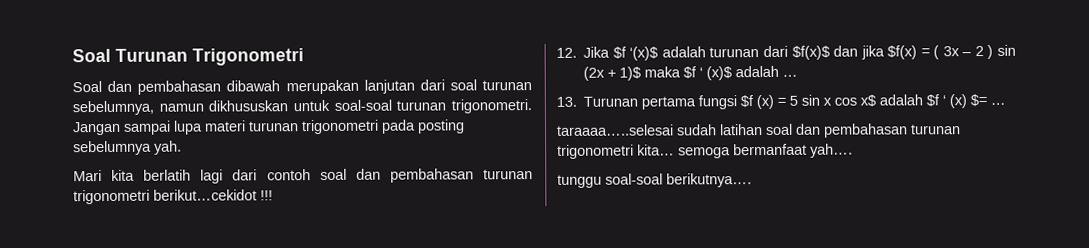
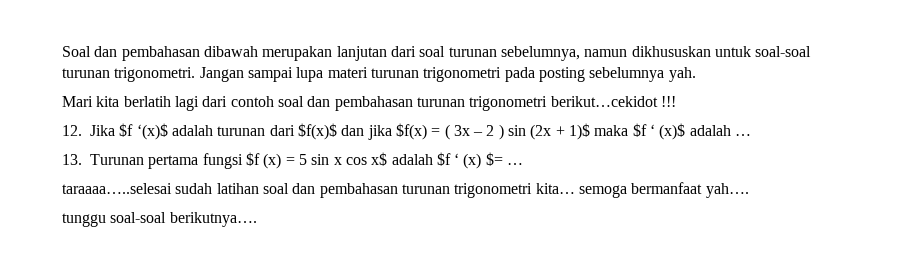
- Soal Turunan Trigonometri

